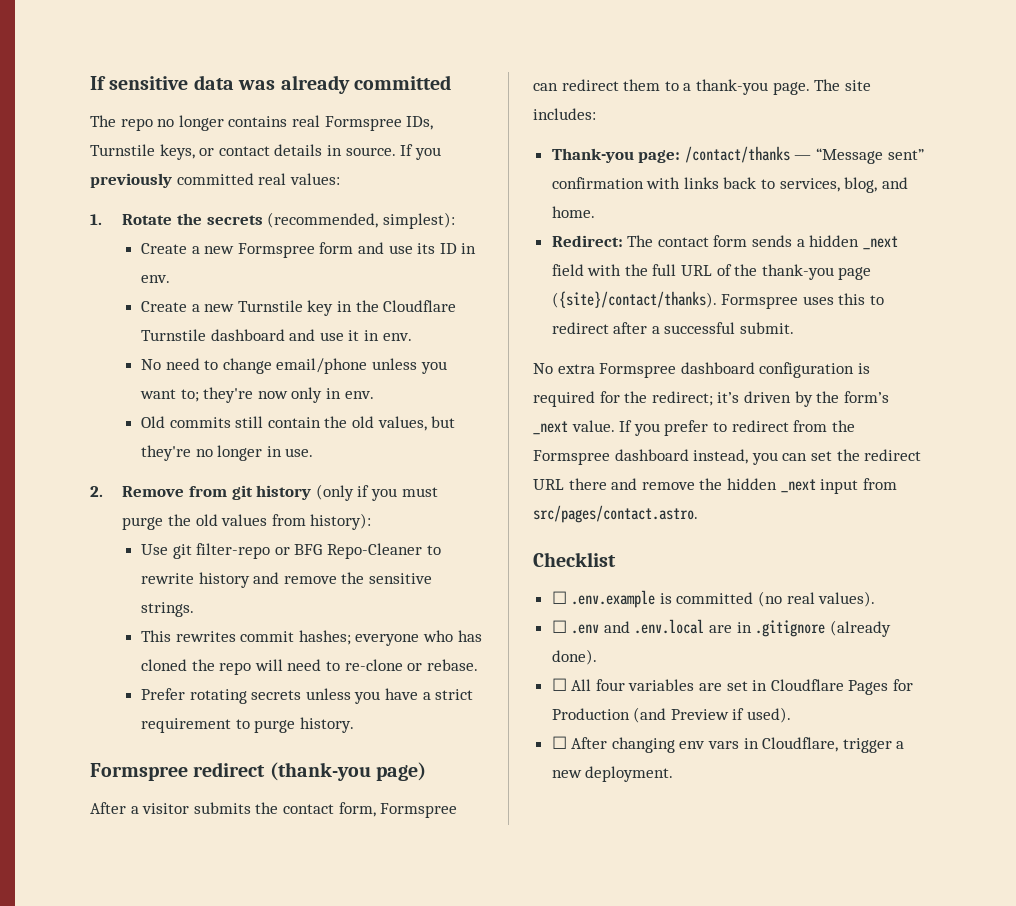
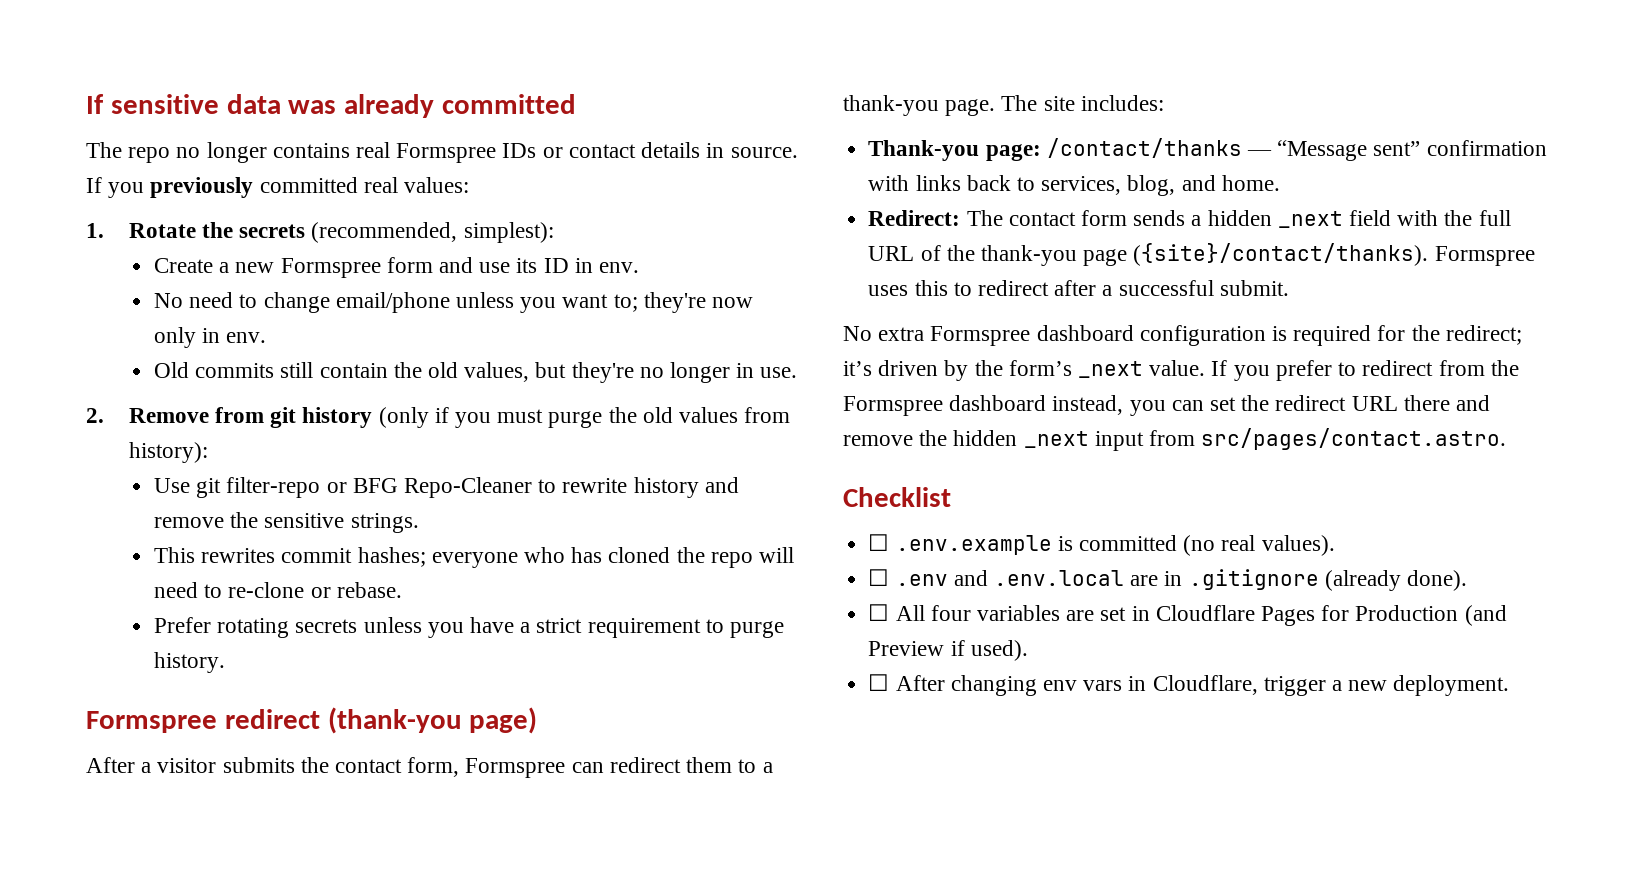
- The repo no longer contains real Formspree IDs, Turnstile keys, or contact details in source.
+ The repo no longer contains real Formspree IDs or contact details in source.
- Create a new Turnstile key in the Cloudflare Turnstile dashboard and use it in env.

